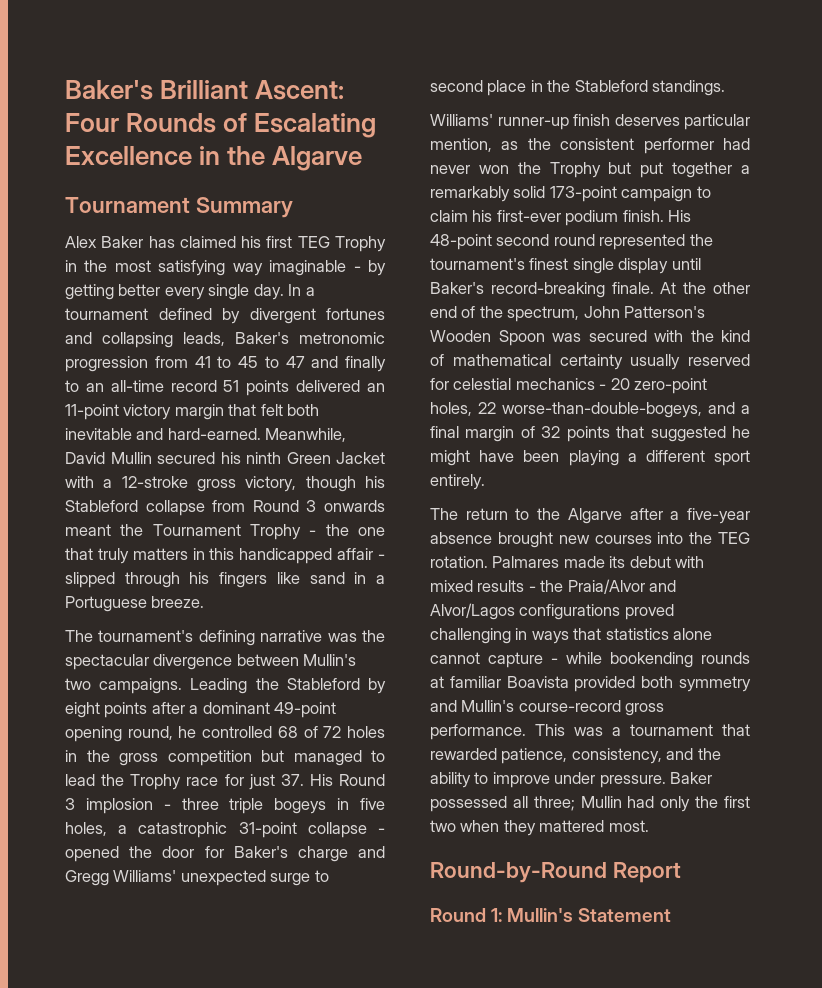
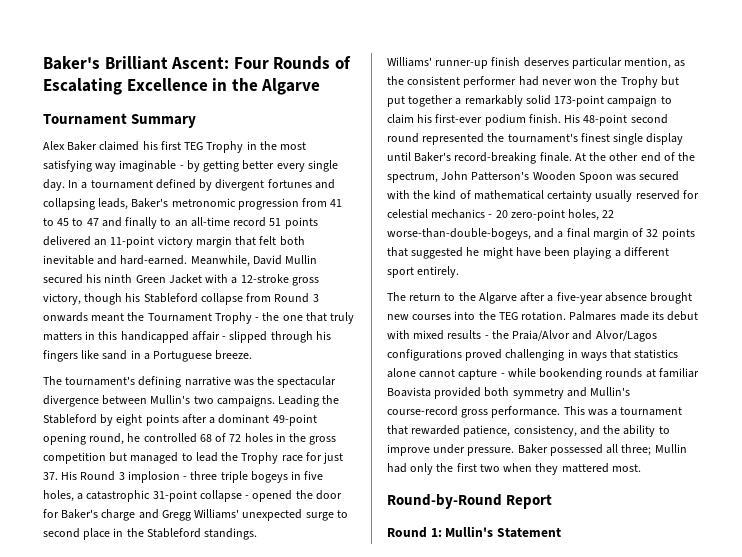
- Alex Baker has claimed his first TEG Trophy in the most satisfying way imaginable - by getting better every single day.
+ Alex Baker claimed his first TEG Trophy in the most satisfying way imaginable - by getting better every single day.

